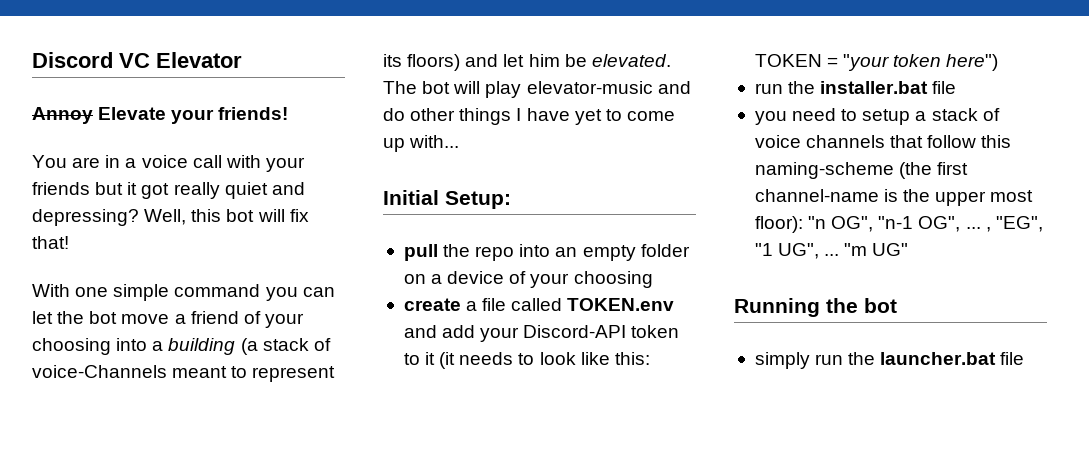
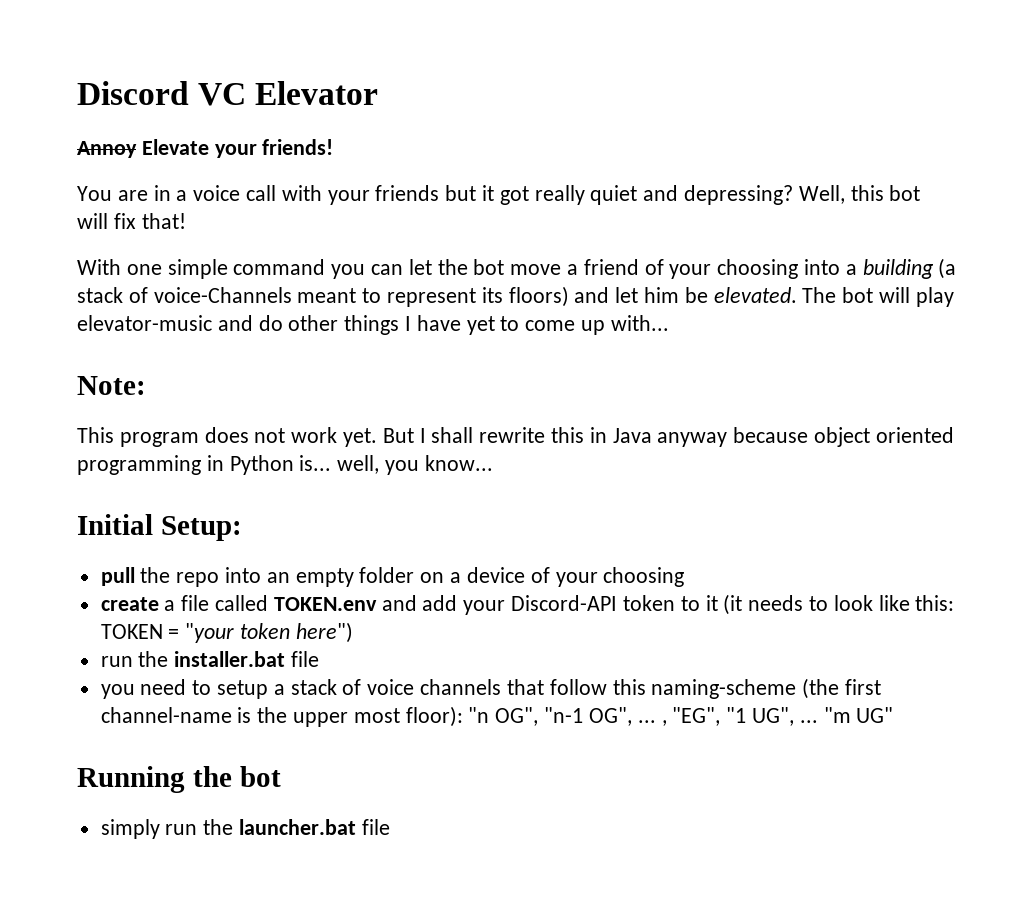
+ Note:
+ This program does not work yet. But I shall rewrite this in Java anyway because object oriented programming in Python is... well, you know...

